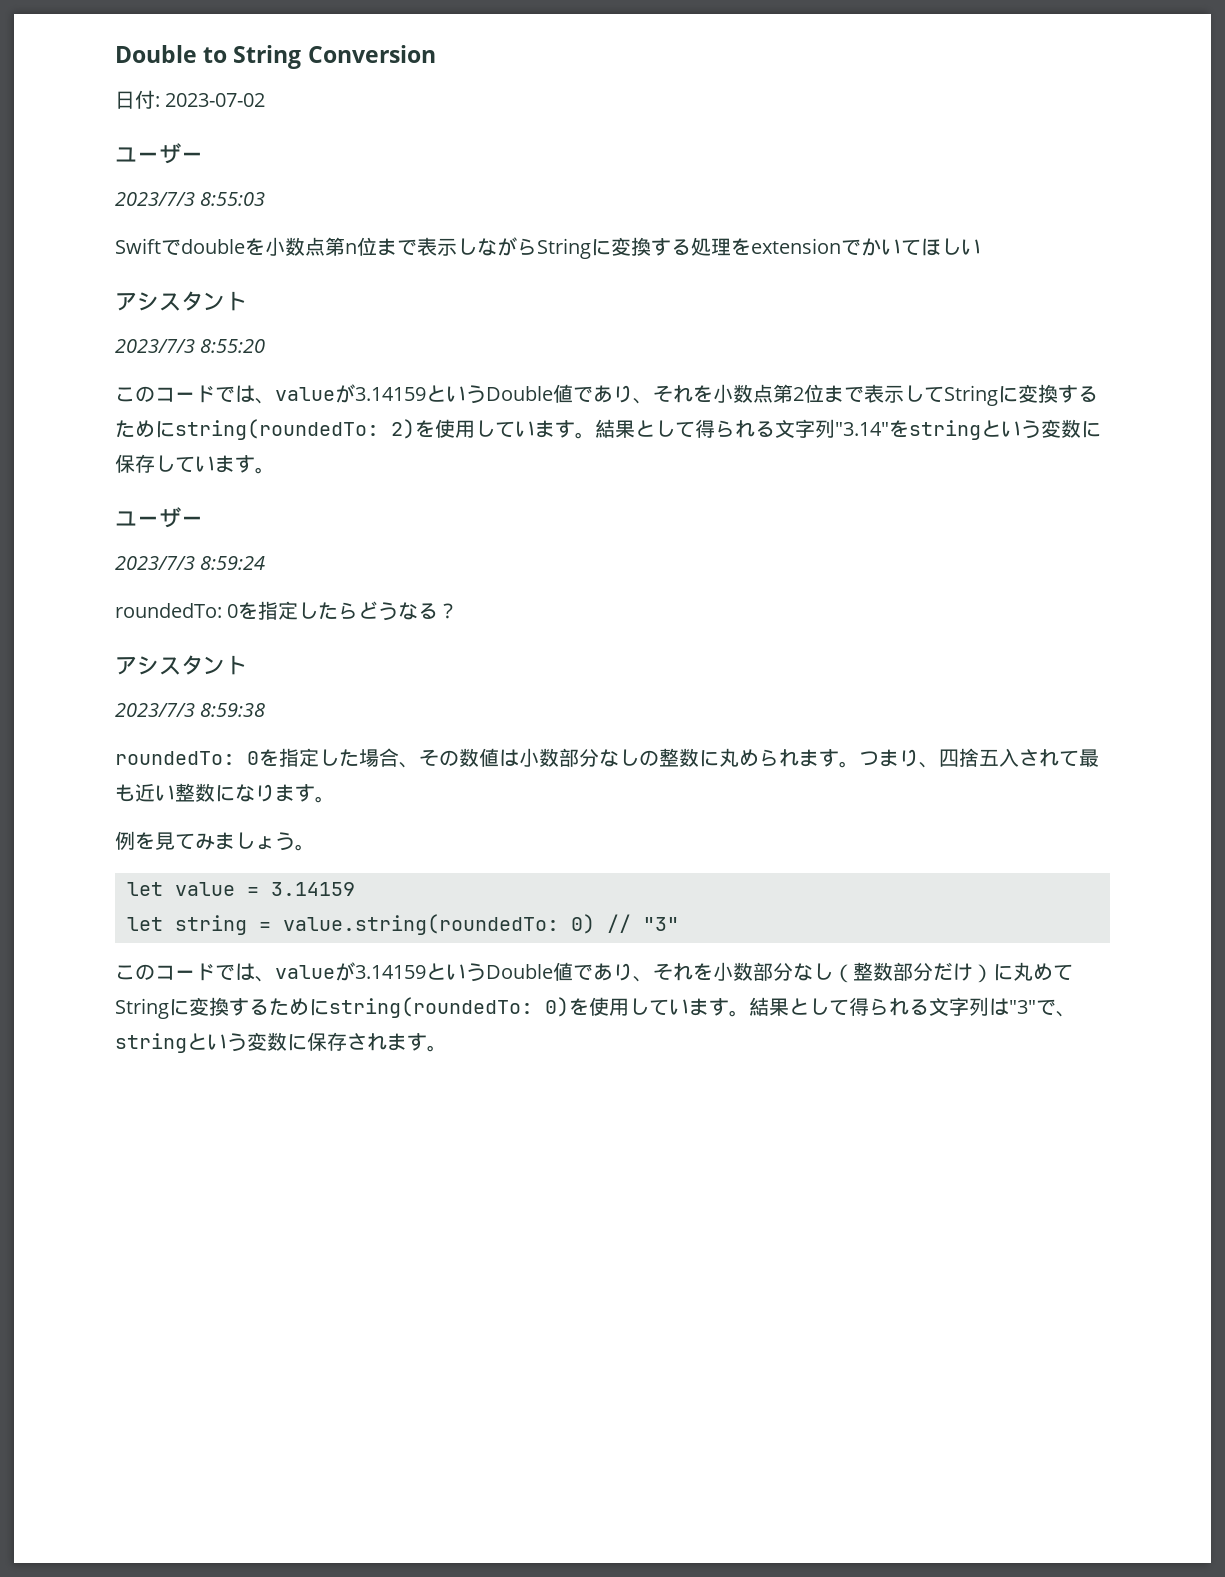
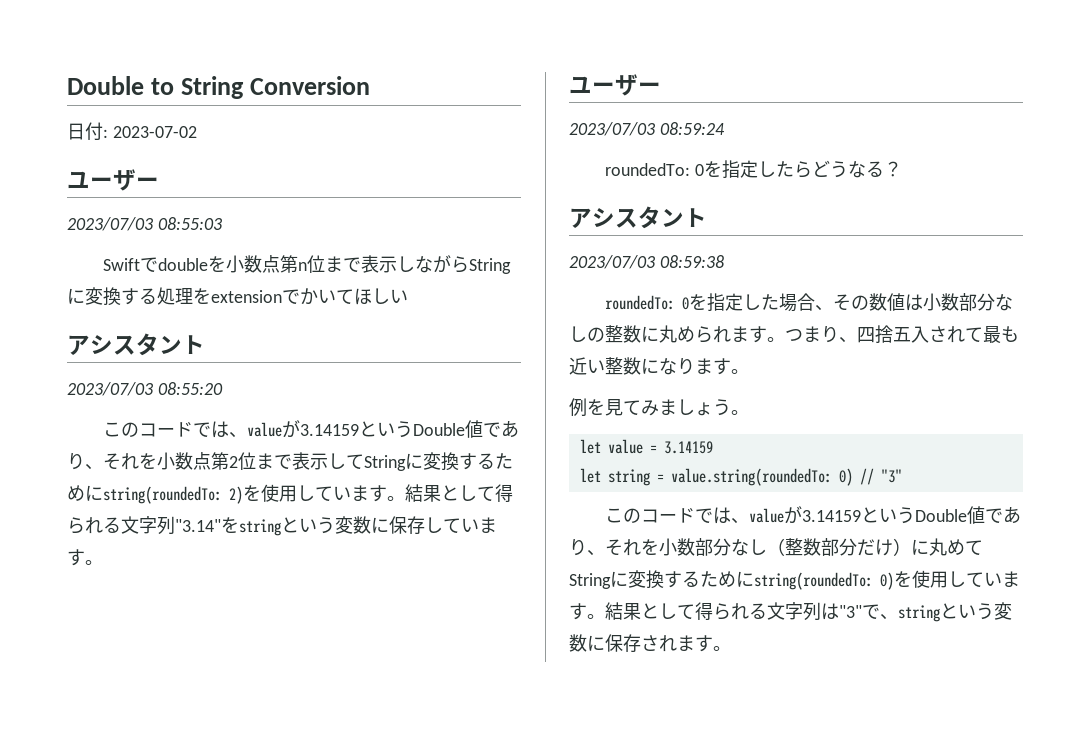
- 2023/7/3 8:55:03
+ 2023/07/03 08:55:03
- 2023/7/3 8:55:20
+ 2023/07/03 08:55:20
- 2023/7/3 8:59:24
+ 2023/07/03 08:59:24
- 2023/7/3 8:59:38
+ 2023/07/03 08:59:38

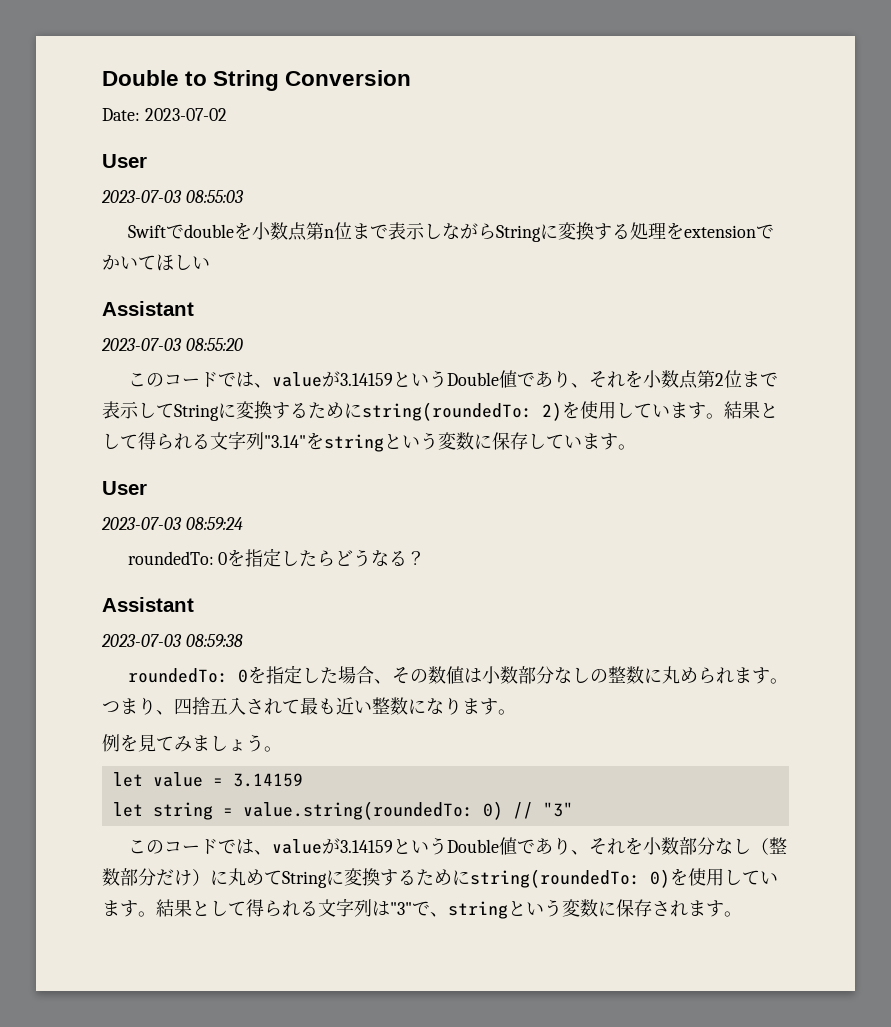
- 日付: 2023-07-02
- ユーザー
- 2023/07/03 08:55:03
+ Date: 2023-07-02
+ User
+ 2023-07-03 08:55:03
  Swiftでdoubleを小数点第n位まで表示しながらStringに変換する処理をextensionでかいてほしい
- アシスタント
- 2023/07/03 08:55:20
+ Assistant
+ 2023-07-03 08:55:20
  結果として得られる文字列"3.14"をstringという変数に保存しています。
- ユーザー
- 2023/07/03 08:59:24
+ User
+ 2023-07-03 08:59:24
  roundedTo: 0を指定したらどうなる？
- アシスタント
- 2023/07/03 08:59:38
+ Assistant
+ 2023-07-03 08:59:38

